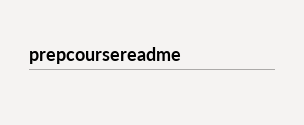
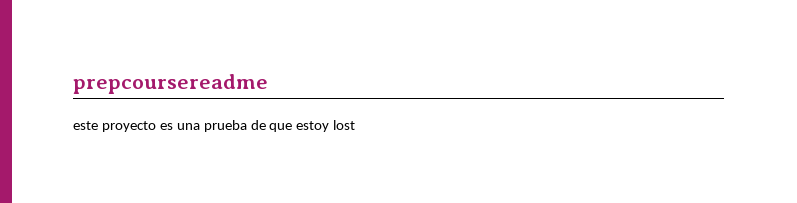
+ este proyecto es una prueba de que estoy lost

